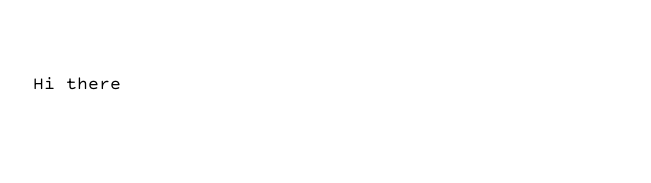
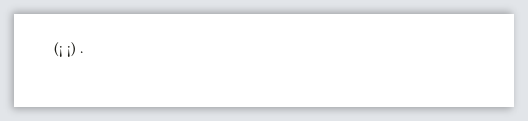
- Hi there
+ (¡ ¡) .

